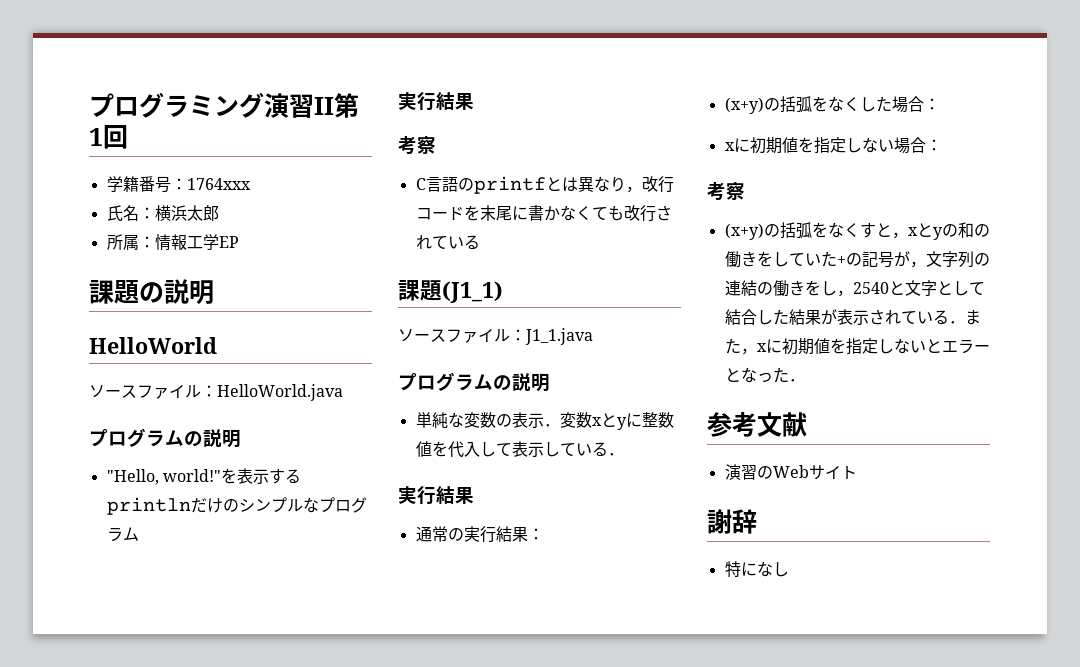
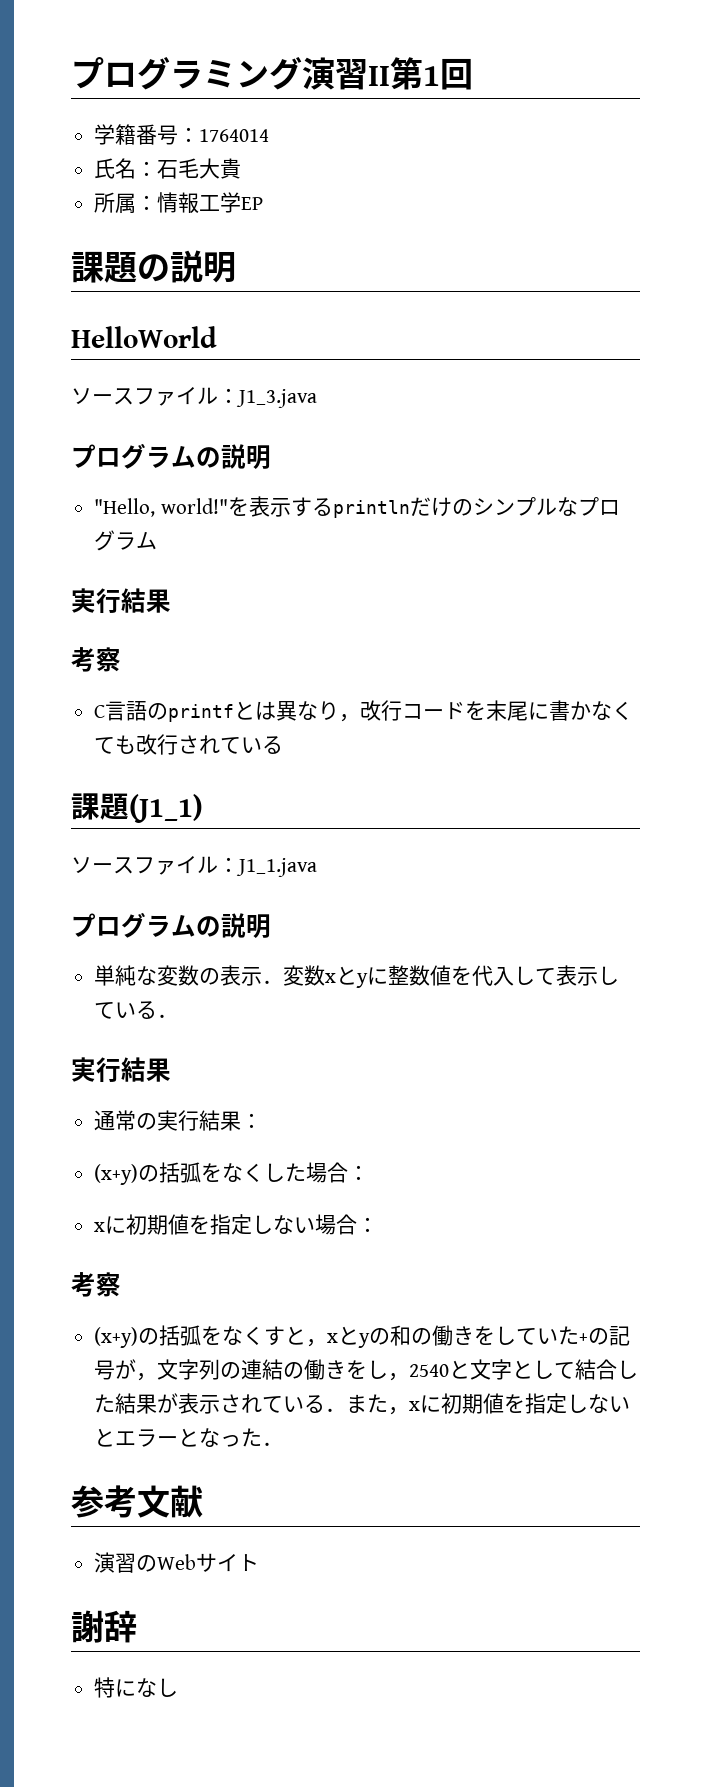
- 学籍番号：1764xxx
+ 学籍番号：1764014
- 氏名：横浜太郎
+ 氏名：石毛大貴
- ソースファイル：HelloWorld.java
+ ソースファイル：J1_3.java

